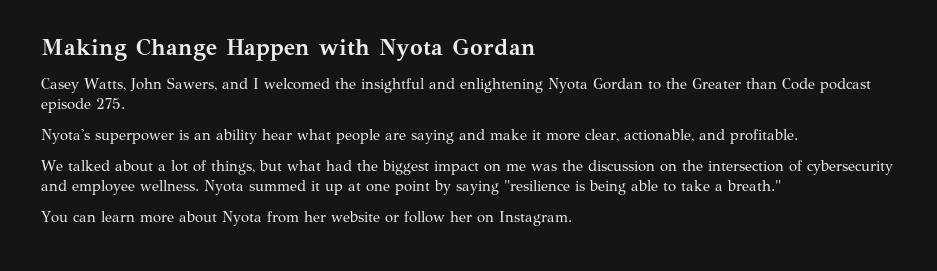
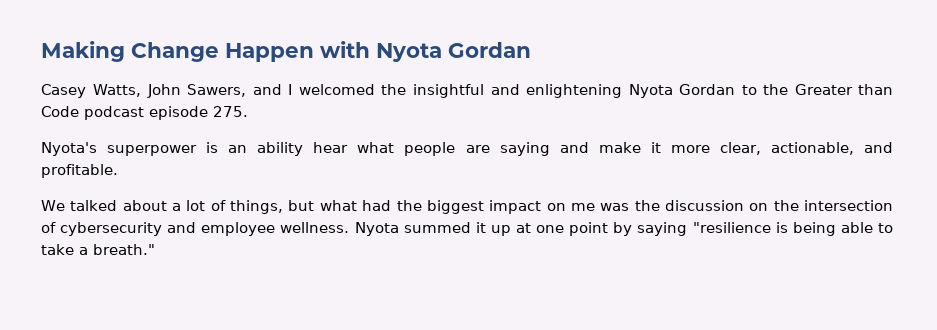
- You can learn more about Nyota from her website or follow her on Instagram.

